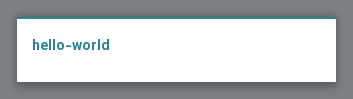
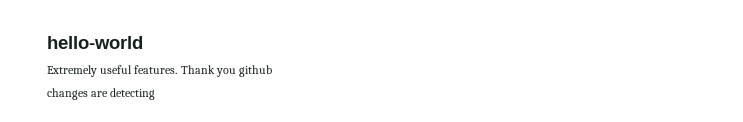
+ Extremely useful features. Thank you github
+ changes are detecting

